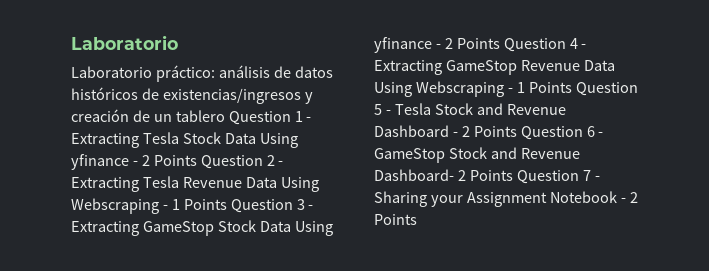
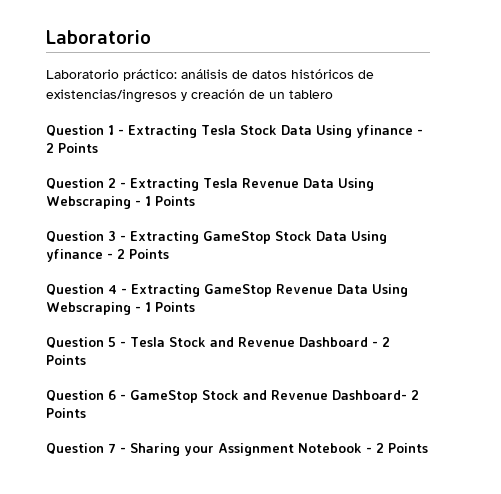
- análisis de datos históricos de existencias/ingresos y creación de un tablero Question 1 - Extracting Tesla Stock Data Using yfinance - 2 Points Question 2 - Extracting Tesla Revenue Data Using Webscraping - 1 Points Question 3 - Extracting GameStop Stock Data Using yfinance - 2 Points Question 4 - Extracting GameStop Revenue Data Using Webscraping - 1 Points Question 5 - Tesla Stock and Revenue Dashboard - 2 Points Question 6 - GameStop Stock and Revenue Dashboard- 2 Points Question 7 - Sharing your Assignment Notebook - 2 Points
+ análisis de datos históricos de existencias/ingresos y creación de un tablero
+ Question 1 - Extracting Tesla Stock Data Using yfinance - 2 Points
+ Question 2 - Extracting Tesla Revenue Data Using Webscraping - 1 Points
+ Question 3 - Extracting GameStop Stock Data Using yfinance - 2 Points
+ Question 4 - Extracting GameStop Revenue Data Using Webscraping - 1 Points
+ Question 5 - Tesla Stock and Revenue Dashboard - 2 Points
+ Question 6 - GameStop Stock and Revenue Dashboard- 2 Points
+ Question 7 - Sharing your Assignment Notebook - 2 Points

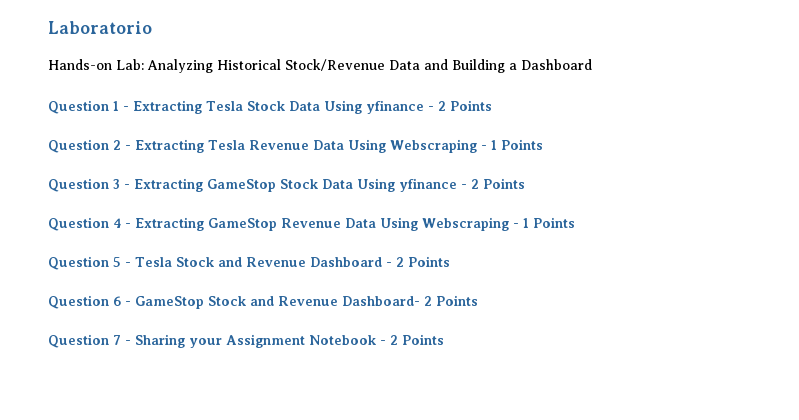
- Laboratorio práctico: análisis de datos históricos de existencias/ingresos y creación de un tablero
+ Hands-on Lab: Analyzing Historical Stock/Revenue Data and Building a Dashboard

